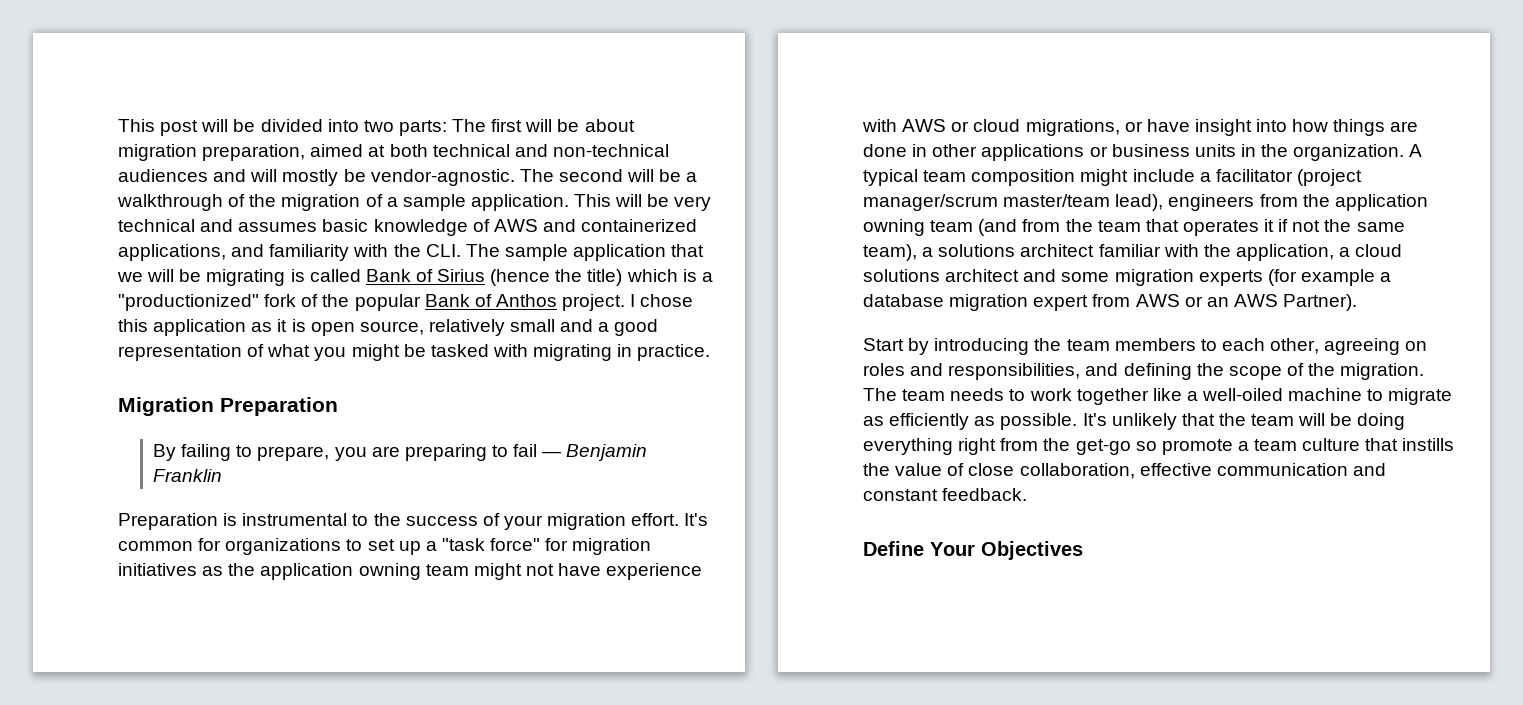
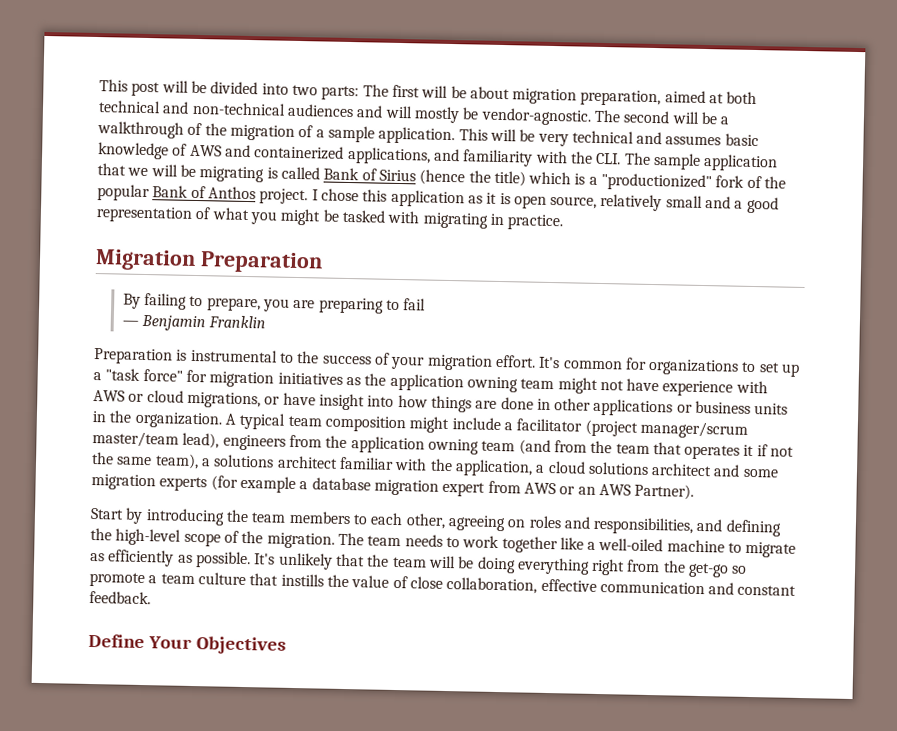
- By failing to prepare, you are preparing to fail — Benjamin Franklin
+ By failing to prepare, you are preparing to fail
+ — Benjamin Franklin
- Start by introducing the team members to each other, agreeing on roles and responsibilities, and defining the scope of the migration.
+ Start by introducing the team members to each other, agreeing on roles and responsibilities, and defining the high-level scope of the migration.

